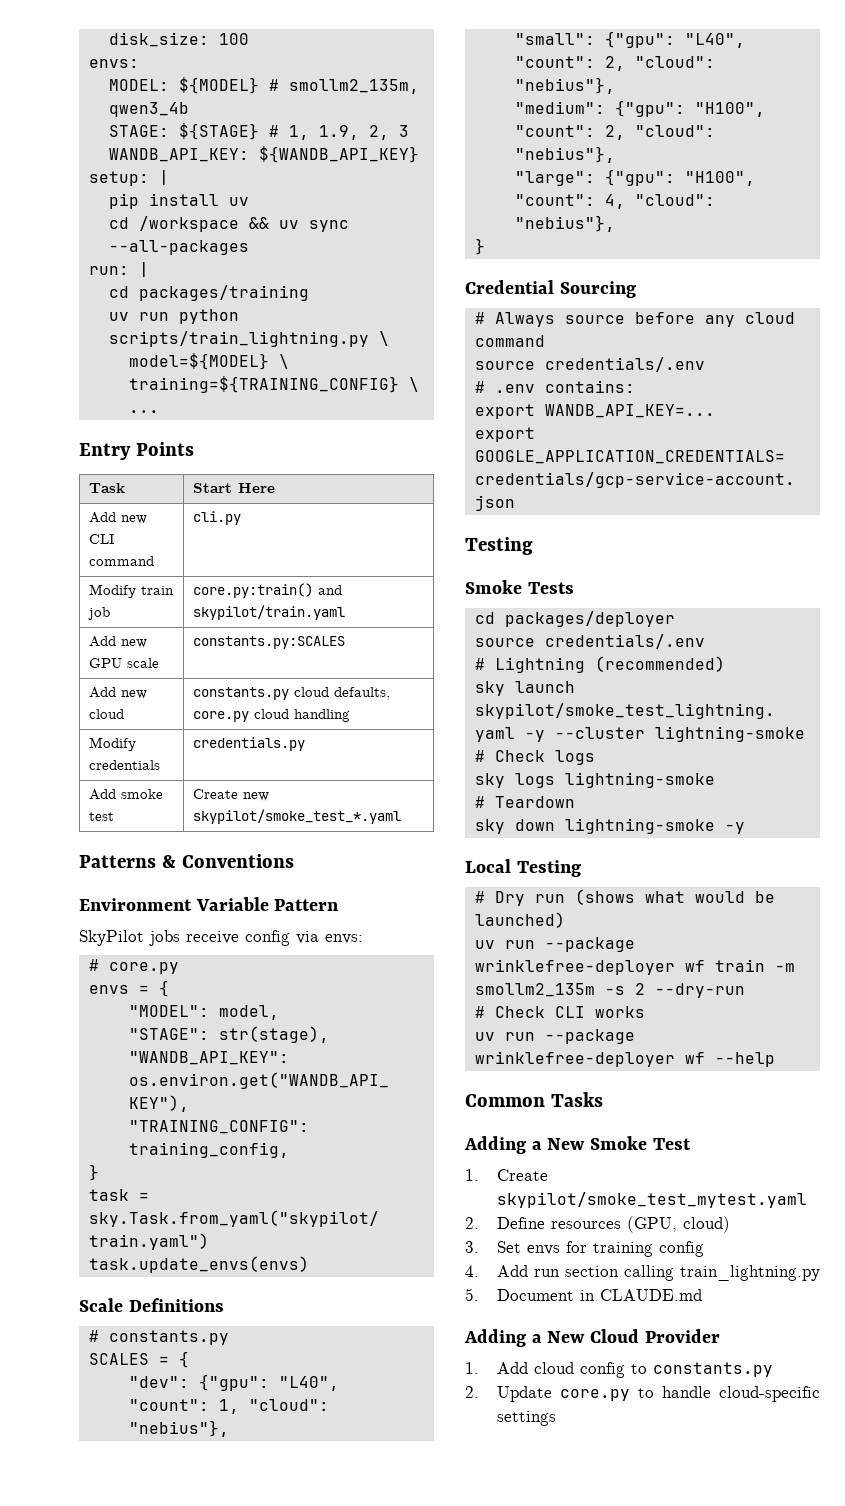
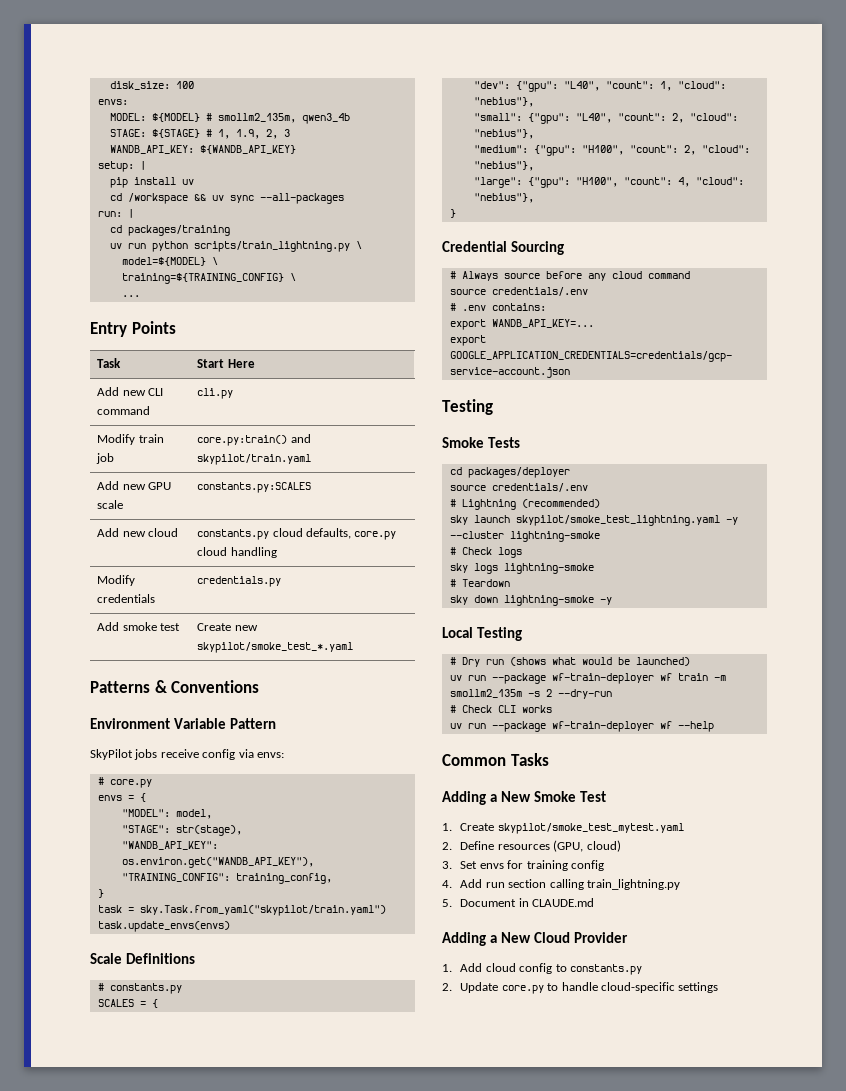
- uv run --package wrinklefree-deployer wf train -m smollm2_135m -s 2 --dry-run
+ uv run --package wf-train-deployer wf train -m smollm2_135m -s 2 --dry-run
- uv run --package wrinklefree-deployer wf --help
+ uv run --package wf-train-deployer wf --help

